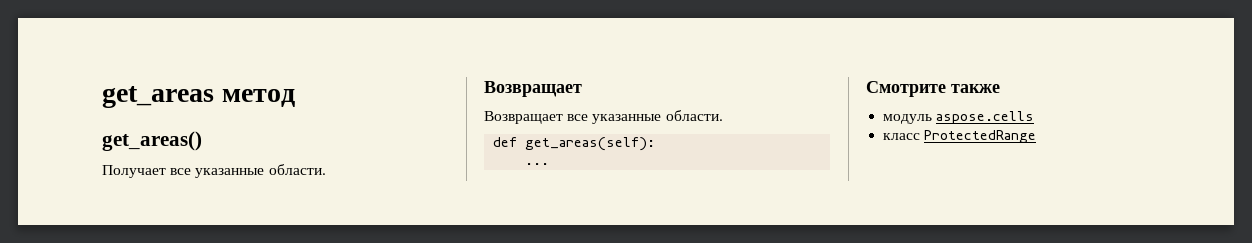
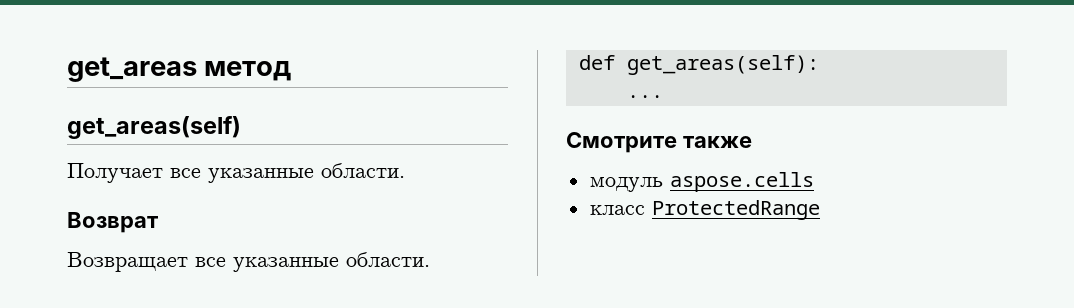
- get_areas()
+ get_areas(self)
  Получает все указанные области.
- Возвращает
+ Возврат

